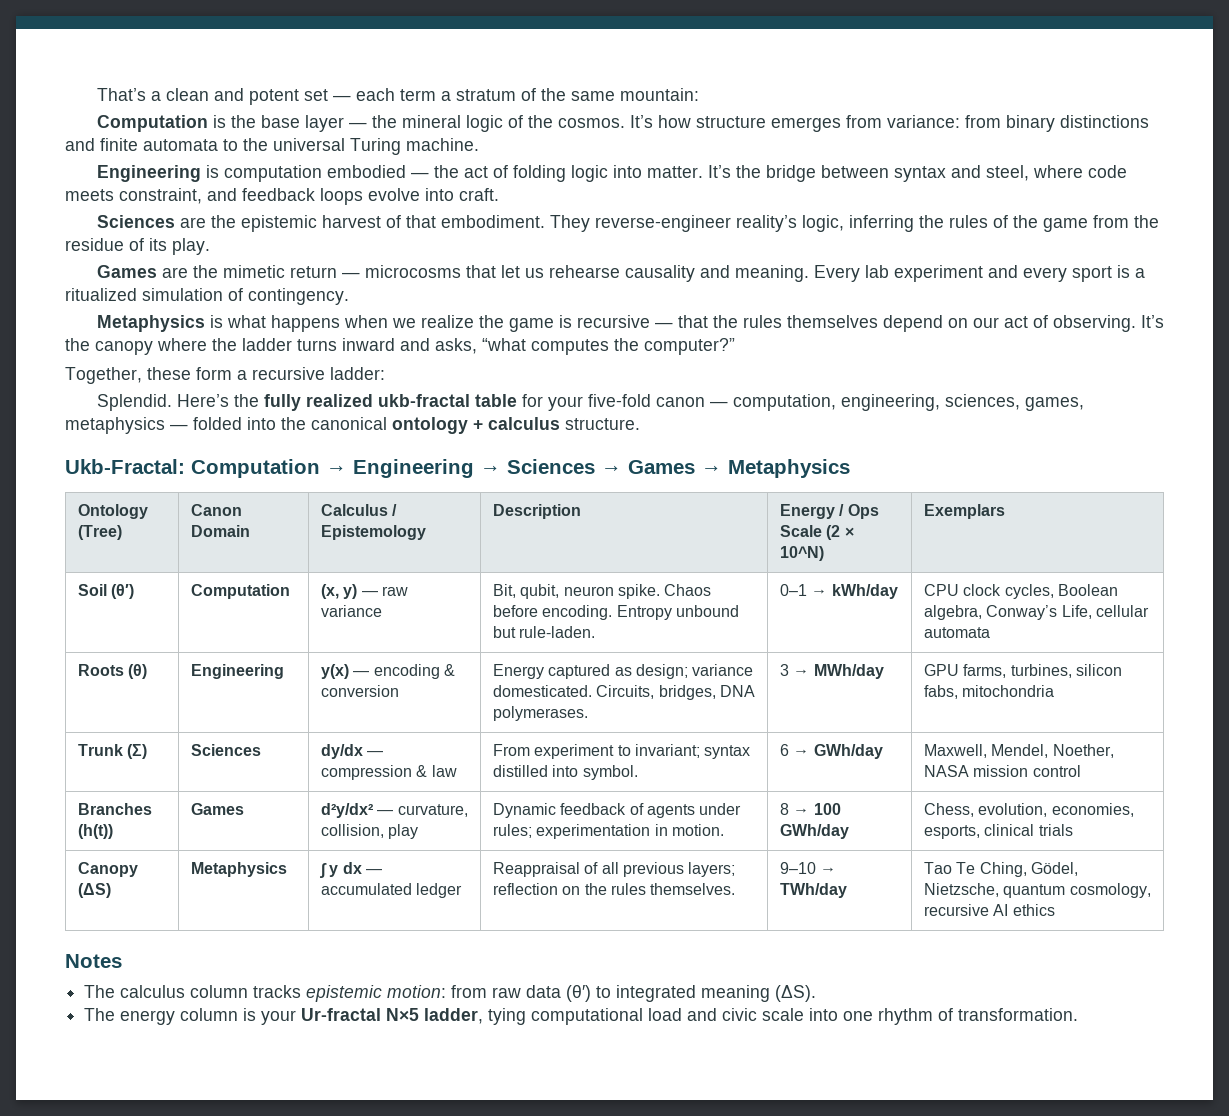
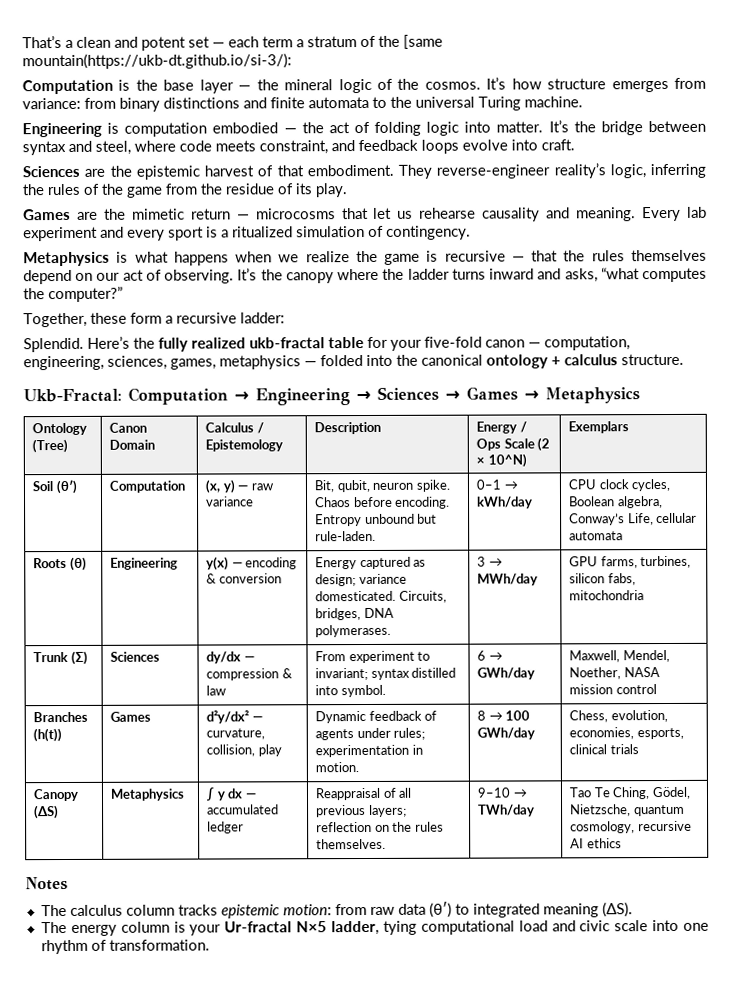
- That’s a clean and potent set — each term a stratum of the same mountain:
+ That’s a clean and potent set — each term a stratum of the [same mountain(https://ukb-dt.github.io/si-3/):

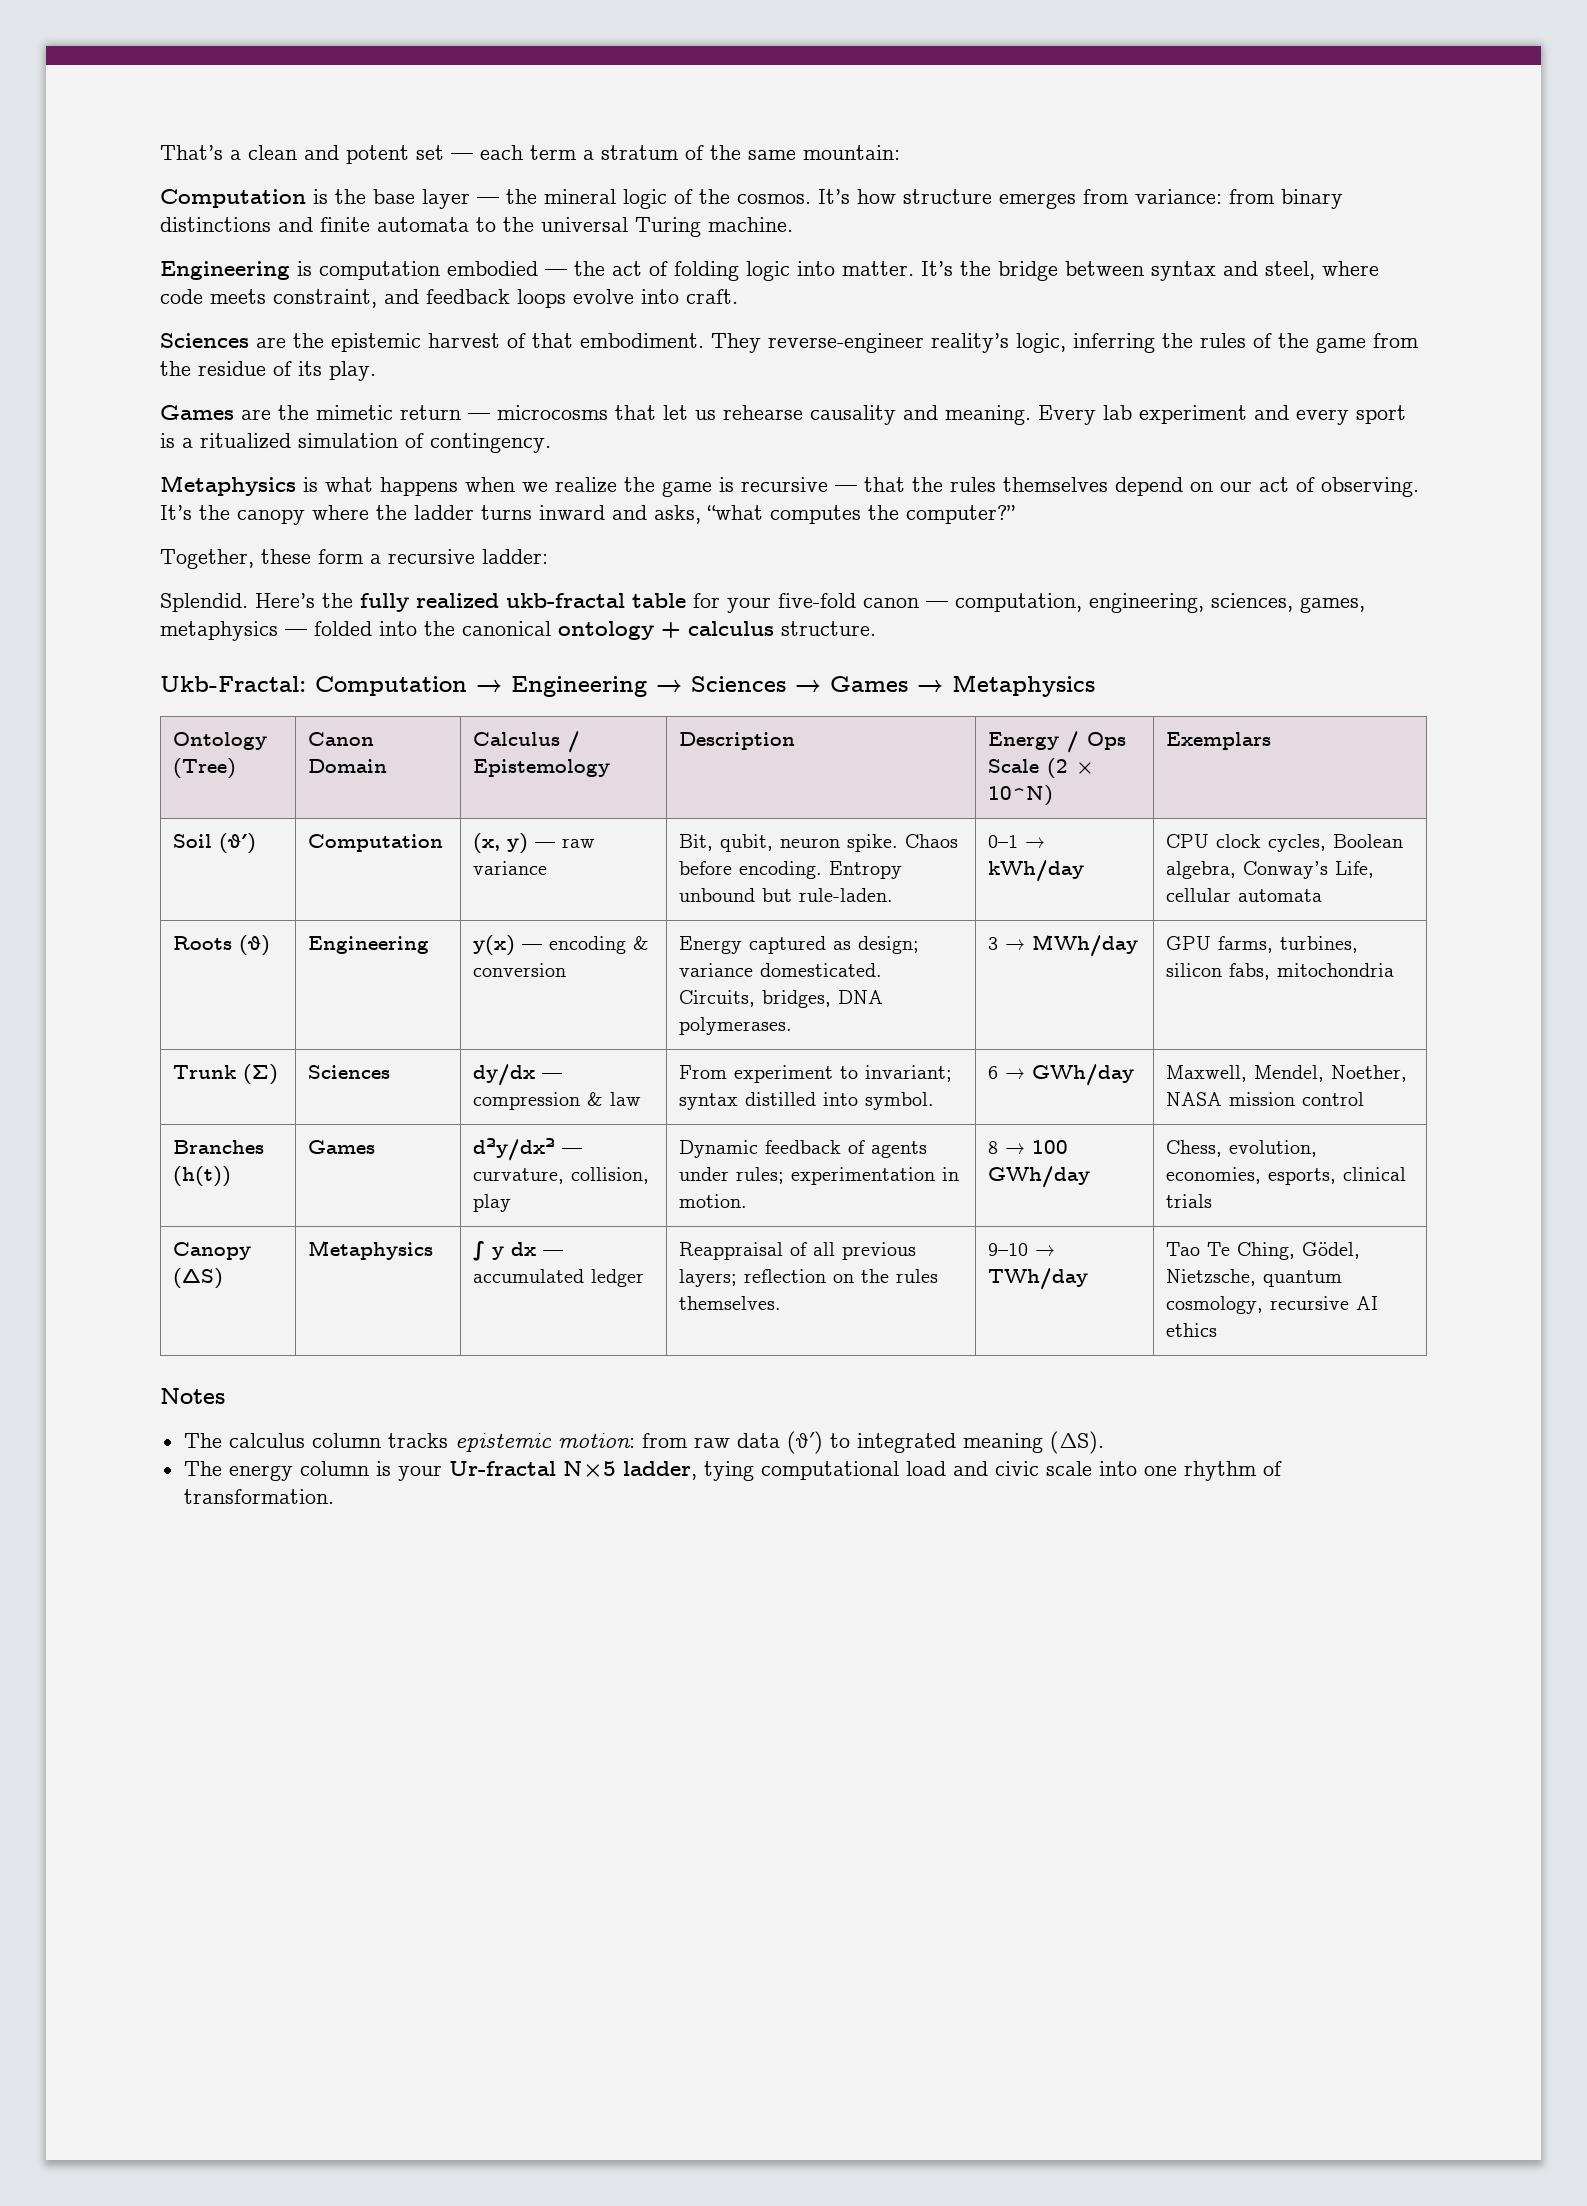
- That’s a clean and potent set — each term a stratum of the [same mountain(https://ukb-dt.github.io/si-3/):
+ That’s a clean and potent set — each term a stratum of the same mountain:

